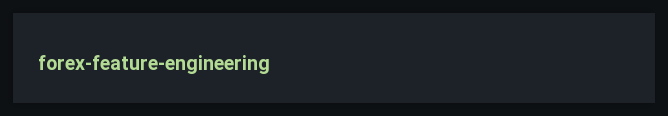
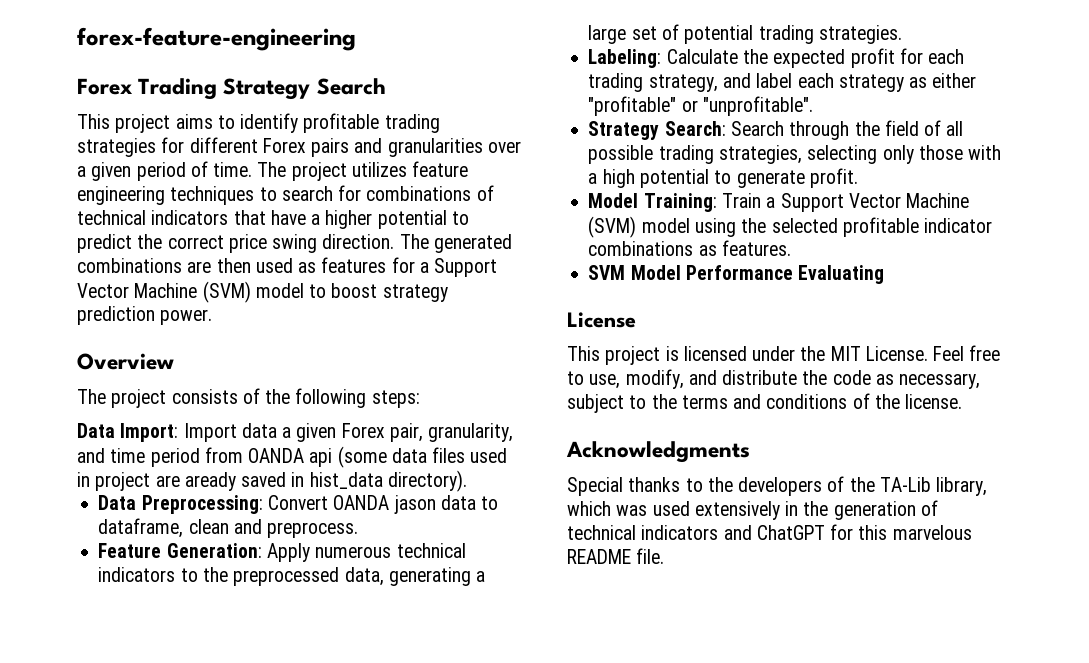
+ Forex Trading Strategy Search
+ This project aims to identify profitable trading strategies for different Forex pairs and granularities over a given period of time. The project utilizes feature engineering techniques to search for combinations of technical indicators that have a higher potential to predict the correct price swing direction. The generated combinations are then used as features for a Support Vector Machine (SVM) model to boost strategy prediction power.
+ Overview
+ The project consists of the following steps:
+ Data Import: Import data a given Forex pair, granularity, and time period from OANDA api (some data files used in project are aready saved in hist_data directory).
+ Data Preprocessing: Convert OANDA jason data to dataframe, clean and preprocess.
+ Feature Generation: Apply numerous technical indicators to the preprocessed data, generating a large set of potential trading strategies.
+ Labeling: Calculate the expected profit for each trading strategy, and label each strategy as either "profitable" or "unprofitable".
+ Strategy Search: Search through the field of all possible trading strategies, selecting only those with a high potential to generate profit.
+ Model Training: Train a Support Vector Machine (SVM) model using the selected profitable indicator combinations as features.
+ SVM Model Performance Evaluating
+ License
+ This project is licensed under the MIT License. Feel free to use, modify, and distribute the code as necessary, subject to the terms and conditions of the license.
+ Acknowledgments
+ Special thanks to the developers of the TA-Lib library, which was used extensively in the generation of technical indicators and ChatGPT for this marvelous README file.

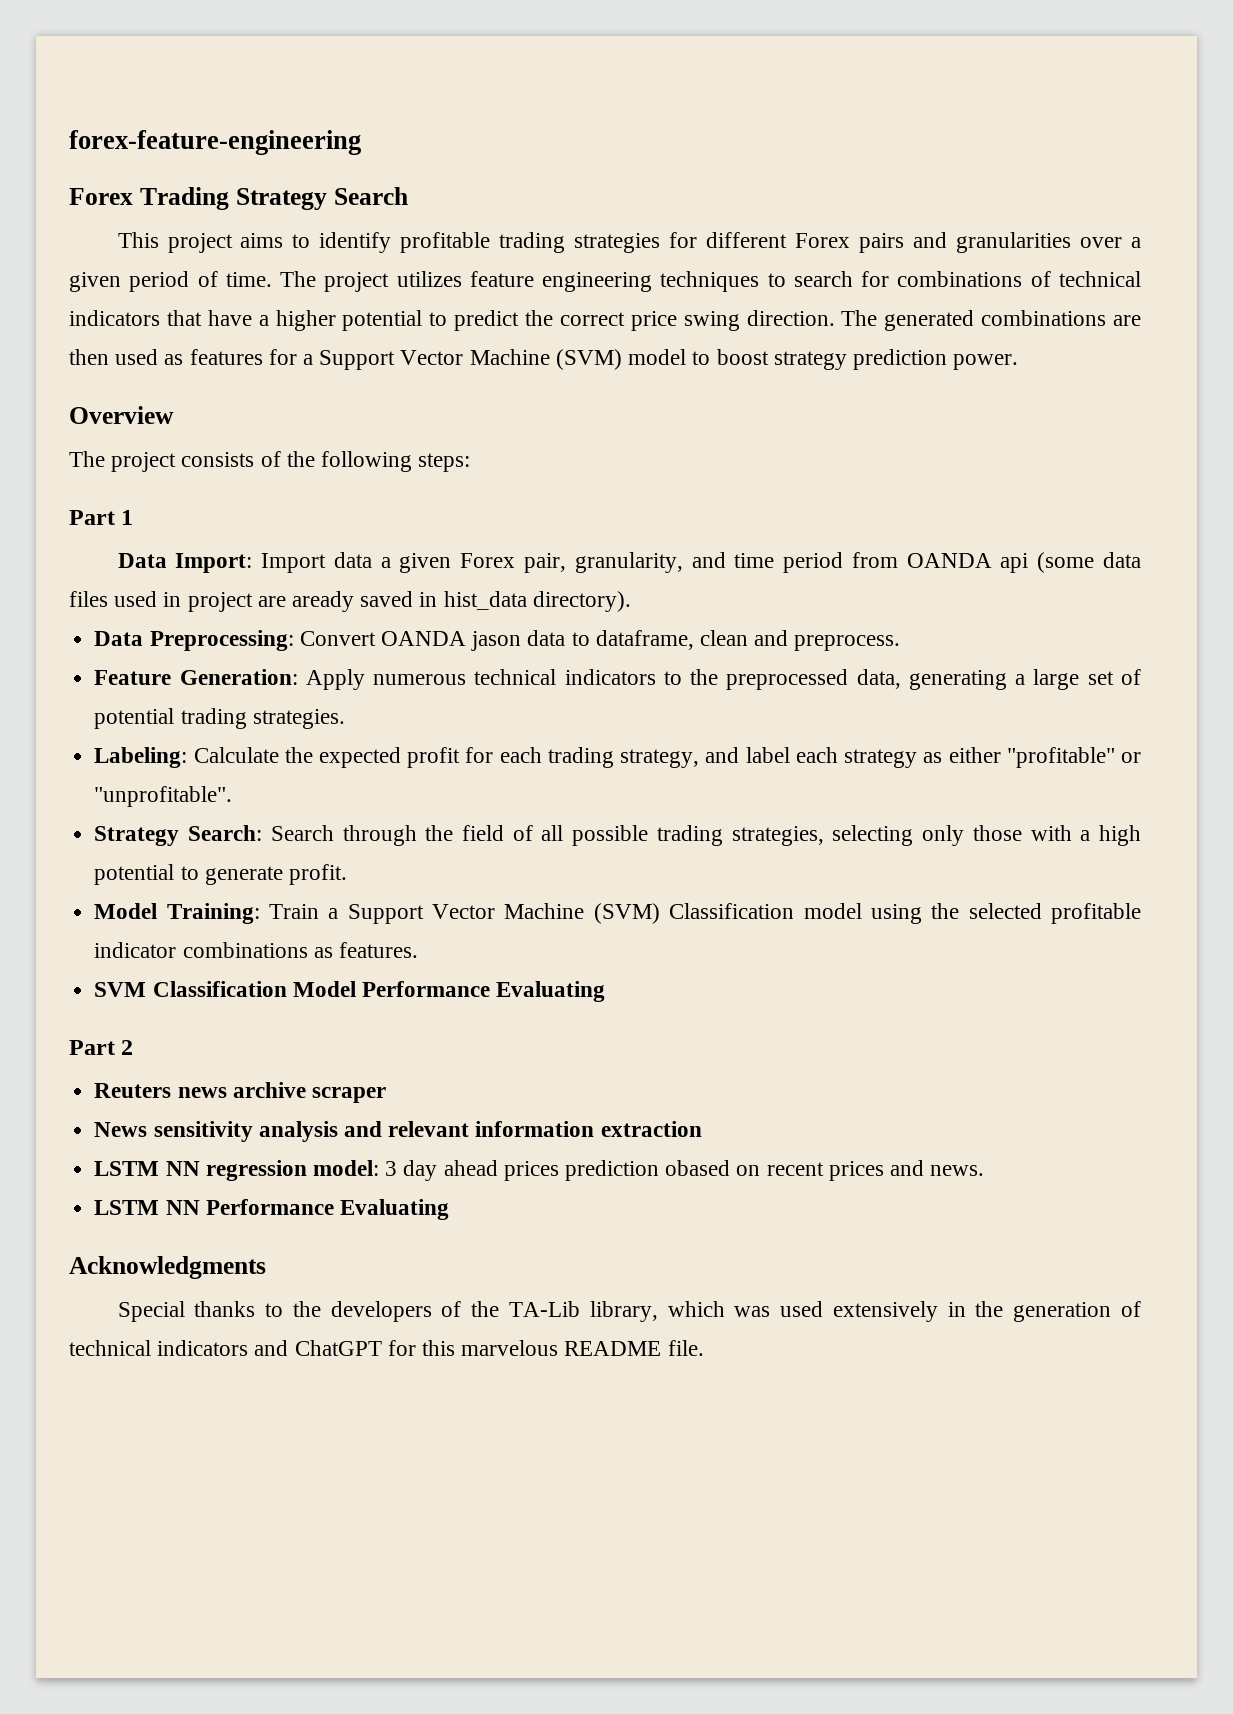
+ Part 1
- Model Training: Train a Support Vector Machine (SVM) model using the selected profitable indicator combinations as features.
+ Model Training: Train a Support Vector Machine (SVM) Classification model using the selected profitable indicator combinations as features.
- SVM Model Performance Evaluating
+ SVM Classification Model Performance Evaluating
- License
- This project is licensed under the MIT License. Feel free to use, modify, and distribute the code as necessary, subject to the terms and conditions of the license.
+ Part 2
+ Reuters news archive scraper
+ News sensitivity analysis and relevant information extraction
+ LSTM NN regression model: 3 day ahead prices prediction obased on recent prices and news.
+ LSTM NN Performance Evaluating

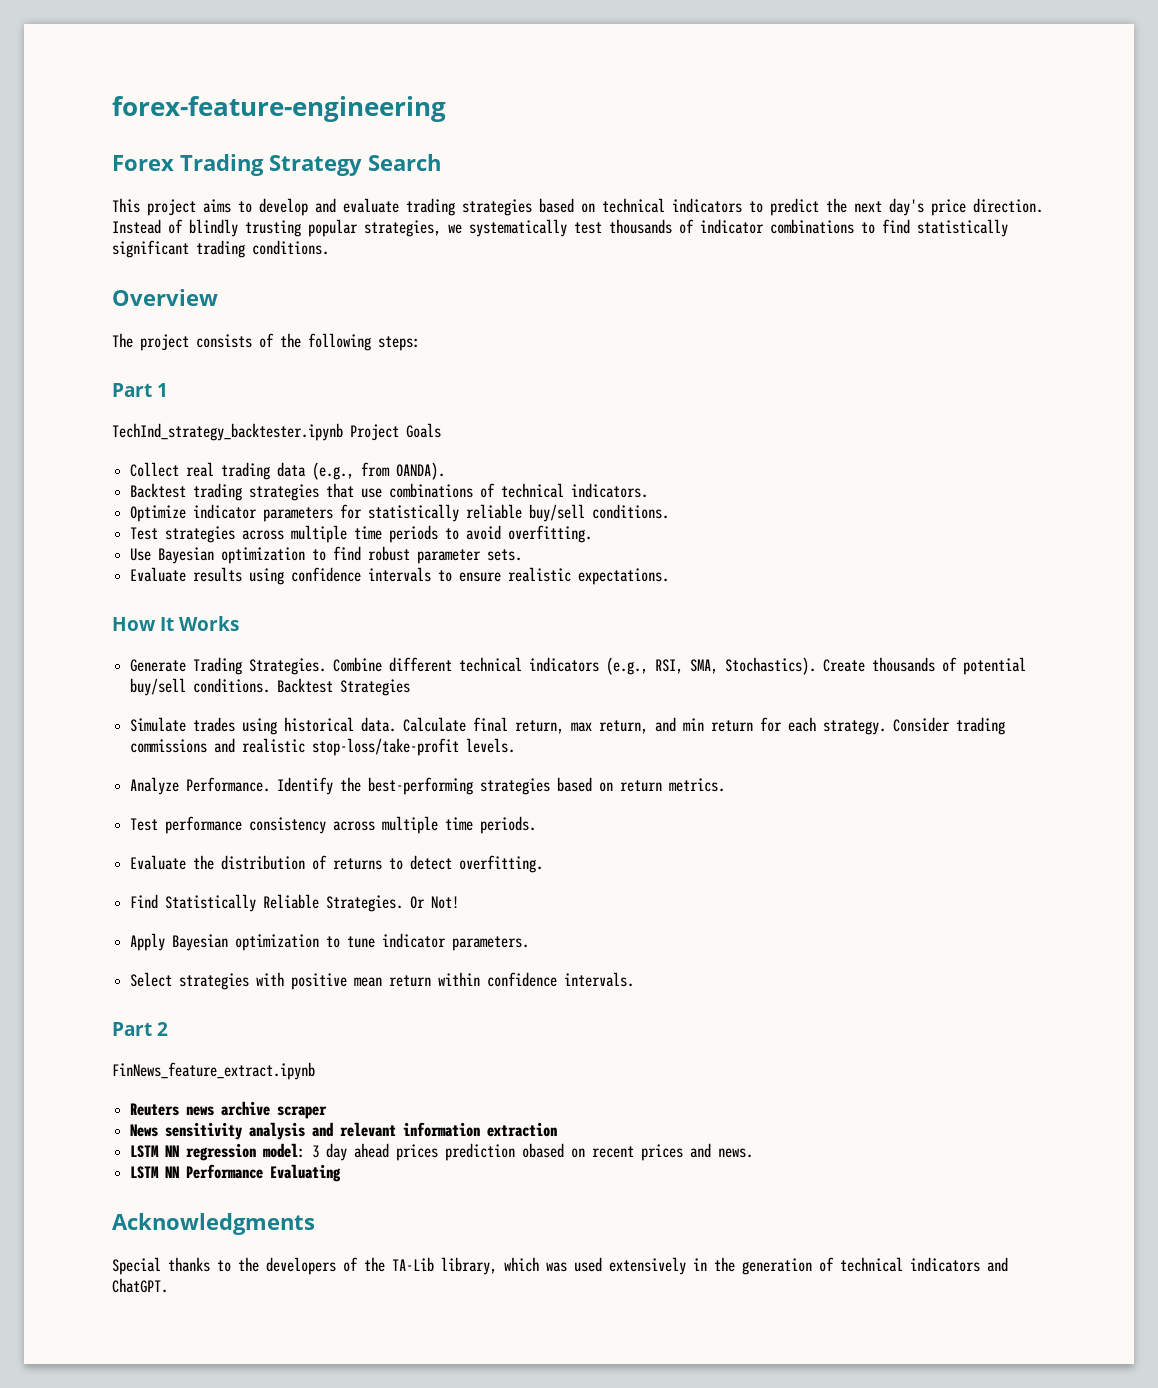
- This project aims to identify profitable trading strategies for different Forex pairs and granularities over a given period of time. The project utilizes feature engineering techniques to search for combinations of technical indicators that have a higher potential to predict the correct price swing direction. The generated combinations are then used as features for a Support Vector Machine (SVM) model to boost strategy prediction power.
+ This project aims to develop and evaluate trading strategies based on technical indicators to predict the next day's price direction. Instead of blindly trusting popular strategies, we systematically test thousands of indicator combinations to find statistically significant trading conditions.
- Data Import: Import data a given Forex pair, granularity, and time period from OANDA api (some data files used in project are aready saved in hist_data directory).
- Data Preprocessing: Convert OANDA jason data to dataframe, clean and preprocess.
- Feature Generation: Apply numerous technical indicators to the preprocessed data, generating a large set of potential trading strategies.
- Labeling: Calculate the expected profit for each trading strategy, and label each strategy as either "profitable" or "unprofitable".
- Strategy Search: Search through the field of all possible trading strategies, selecting only those with a high potential to generate profit.
- Model Training: Train a Support Vector Machine (SVM) Classification model using the selected profitable indicator combinations as features.
- SVM Classification Model Performance Evaluating
+ TechInd_strategy_backtester.ipynb Project Goals
+ Collect real trading data (e.g., from OANDA).
+ Backtest trading strategies that use combinations of technical indicators.
+ Optimize indicator parameters for statistically reliable buy/sell conditions.
+ Test strategies across multiple time periods to avoid overfitting.
+ Use Bayesian optimization to find robust parameter sets.
+ Evaluate results using confidence intervals to ensure realistic expectations.
+ How It Works
+ Generate Trading Strategies. Combine different technical indicators (e.g., RSI, SMA, Stochastics). Create thousands of potential buy/sell conditions. Backtest Strategies
+ Simulate trades using historical data. Calculate final return, max return, and min return for each strategy. Consider trading commissions and realistic stop-loss/take-profit levels.
+ Analyze Performance. Identify the best-performing strategies based on return metrics.
+ Test performance consistency across multiple time periods.
+ Evaluate the distribution of returns to detect overfitting.
+ Find Statistically Reliable Strategies. Or Not!
+ Apply Bayesian optimization to tune indicator parameters.
+ Select strategies with positive mean return within confidence intervals.
+ FinNews_feature_extract.ipynb
- Special thanks to the developers of the TA-Lib library, which was used extensively in the generation of technical indicators and ChatGPT for this marvelous README file.
+ Special thanks to the developers of the TA-Lib library, which was used extensively in the generation of technical indicators and ChatGPT.

